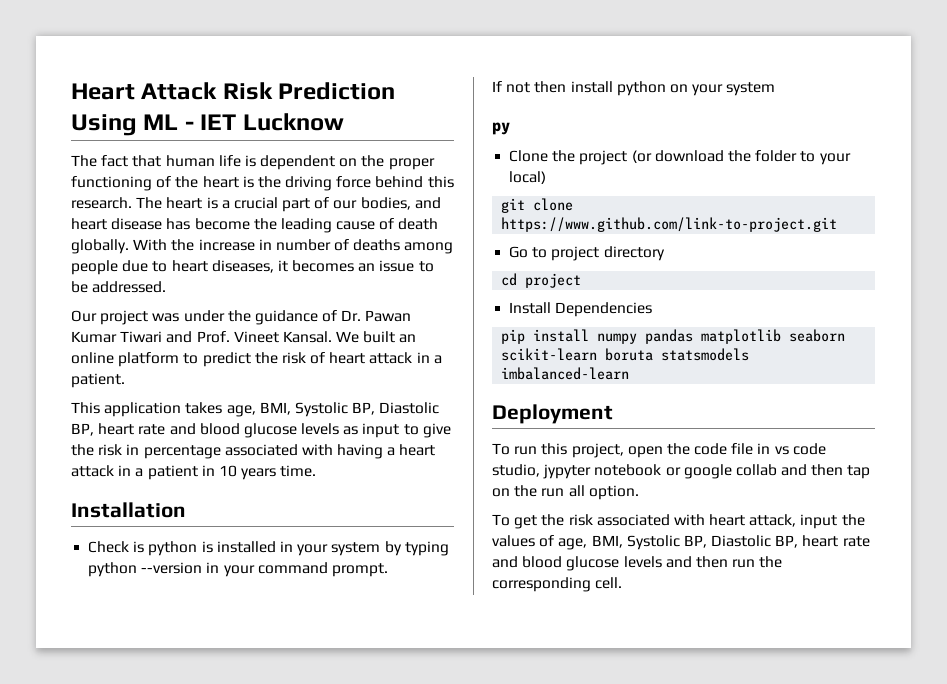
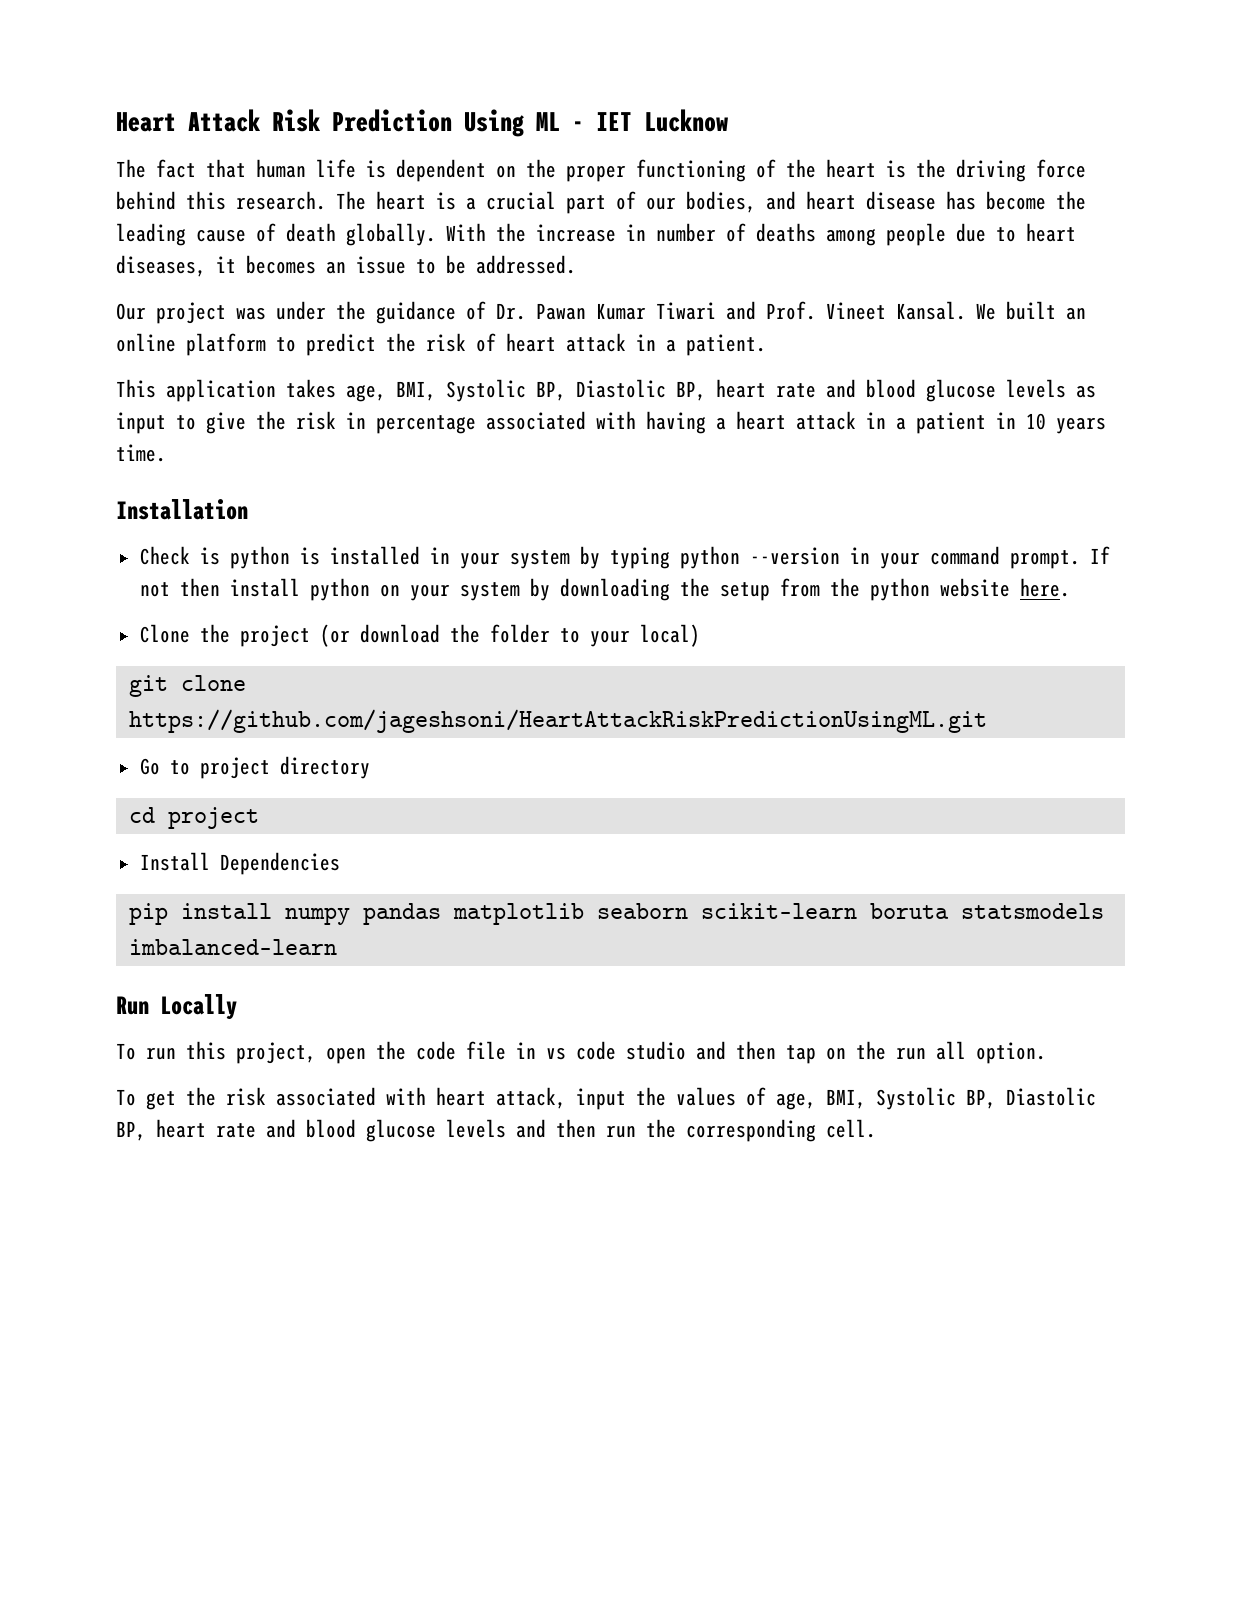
- Check is python is installed in your system by typing python --version in your command prompt.
- If not then install python on your system
- py
+ Check is python is installed in your system by typing python --version in your command prompt. If not then install python on your system by downloading the setup from the python website here.
- git clone https://www.github.com/link-to-project.git
+ git clone https://github.com/jageshsoni/HeartAttackRiskPredictionUsingML.git
- Deployment
+ Run Locally
- To run this project, open the code file in vs code studio, jypyter notebook or google collab and then tap on the run all option.
+ To run this project, open the code file in vs code studio and then tap on the run all option.

